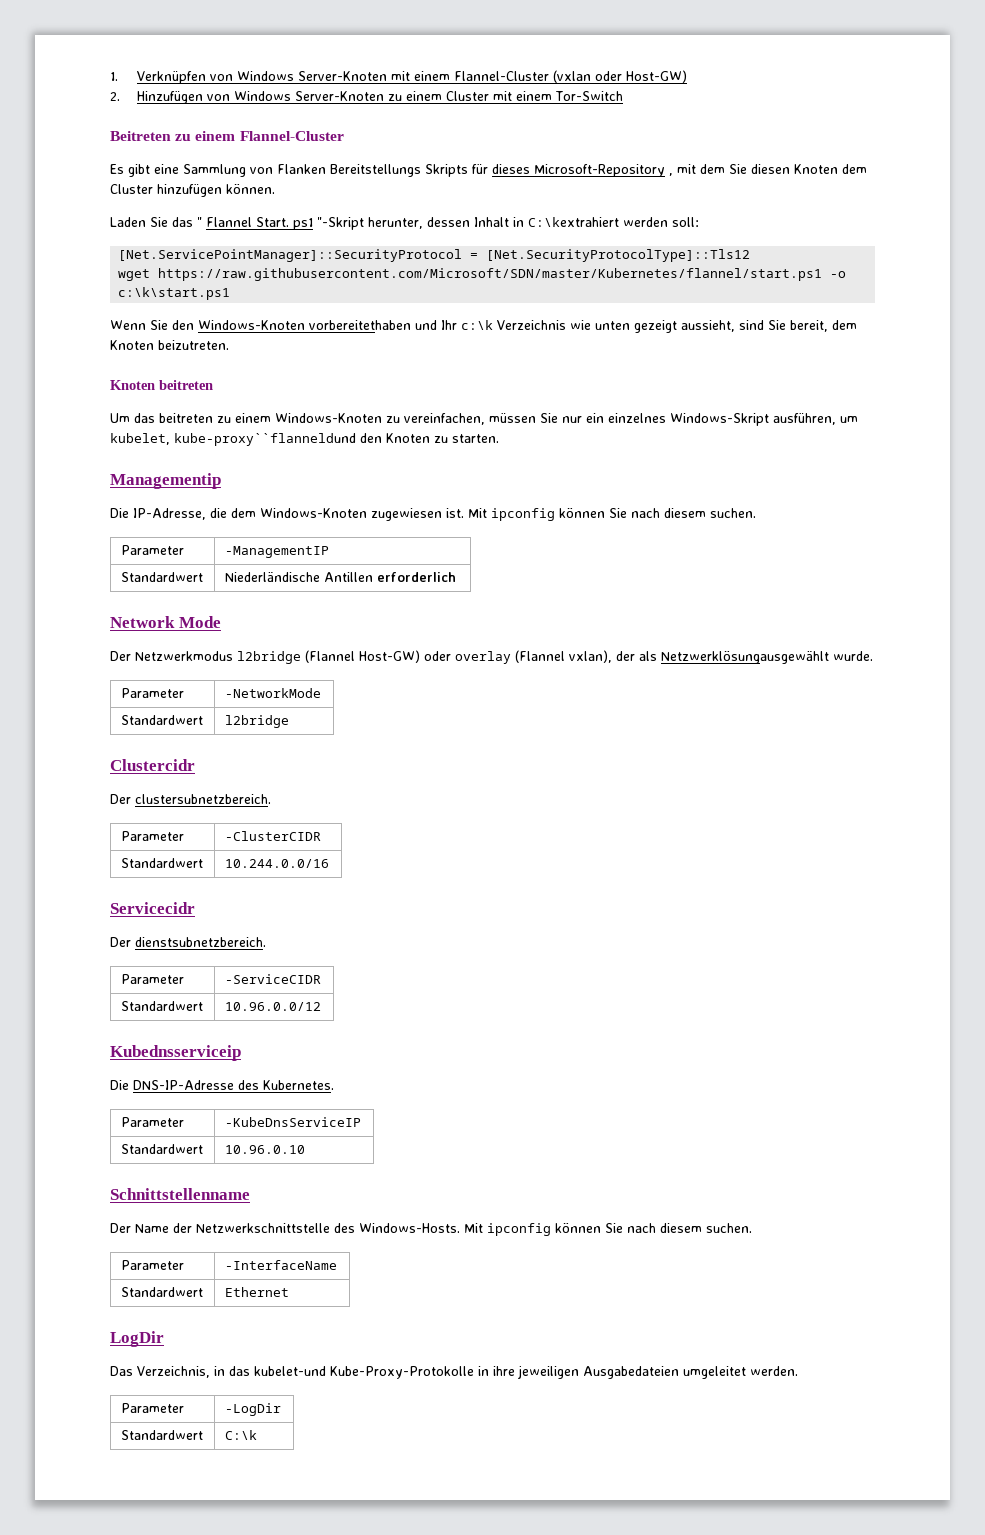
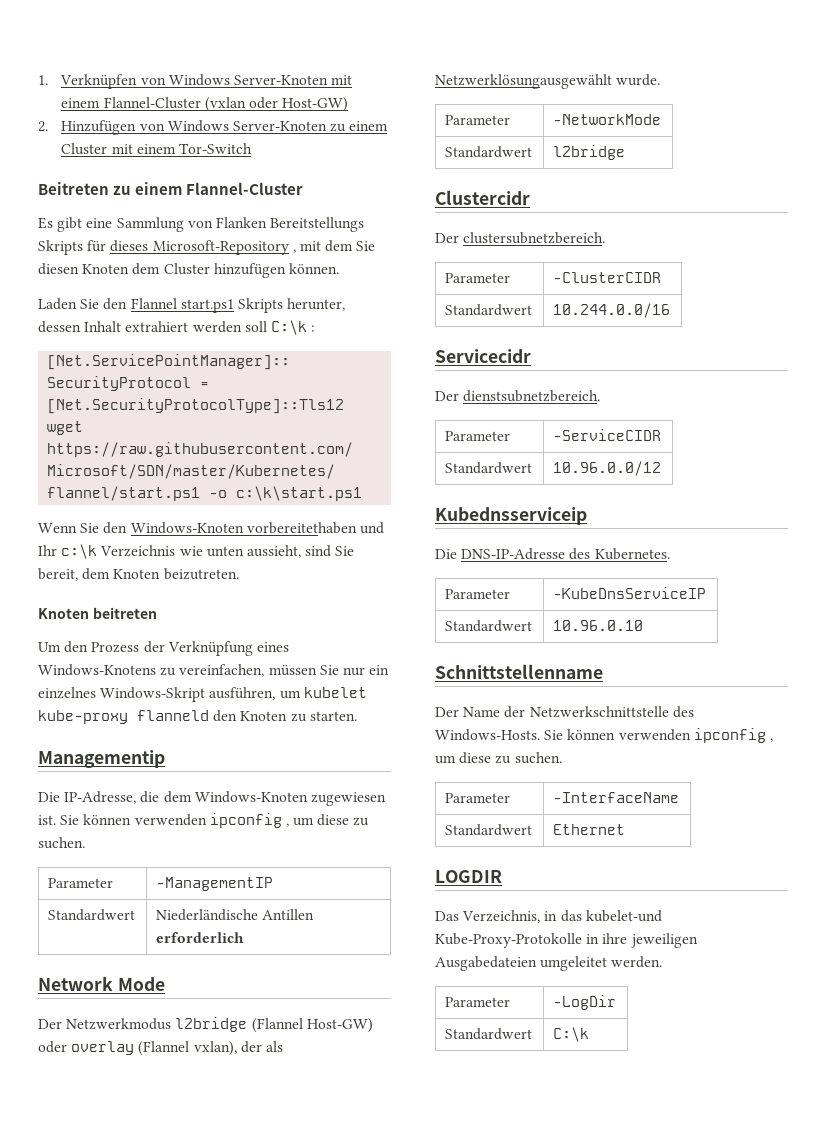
- Laden Sie das " Flannel Start. ps1 "-Skript herunter, dessen Inhalt in C:\kextrahiert werden soll:
+ Laden Sie den Flannel start.ps1 Skripts herunter, dessen Inhalt extrahiert werden soll C:\k :
- Wenn Sie den Windows-Knoten vorbereitethaben und Ihr c:\k Verzeichnis wie unten gezeigt aussieht, sind Sie bereit, dem Knoten beizutreten.
+ Wenn Sie den Windows-Knoten vorbereitethaben und Ihr c:\k Verzeichnis wie unten aussieht, sind Sie bereit, dem Knoten beizutreten.
- Um das beitreten zu einem Windows-Knoten zu vereinfachen, müssen Sie nur ein einzelnes Windows-Skript ausführen, um kubelet, kube-proxy``flanneldund den Knoten zu starten.
+ Um den Prozess der Verknüpfung eines Windows-Knotens zu vereinfachen, müssen Sie nur ein einzelnes Windows-Skript ausführen, um kubelet kube-proxy flanneld den Knoten zu starten.
- Die IP-Adresse, die dem Windows-Knoten zugewiesen ist. Mit ipconfig können Sie nach diesem suchen.
+ Die IP-Adresse, die dem Windows-Knoten zugewiesen ist. Sie können verwenden ipconfig , um diese zu suchen.
- Der Name der Netzwerkschnittstelle des Windows-Hosts. Mit ipconfig können Sie nach diesem suchen.
+ Der Name der Netzwerkschnittstelle des Windows-Hosts. Sie können verwenden ipconfig , um diese zu suchen.
- LogDir
+ LOGDIR

